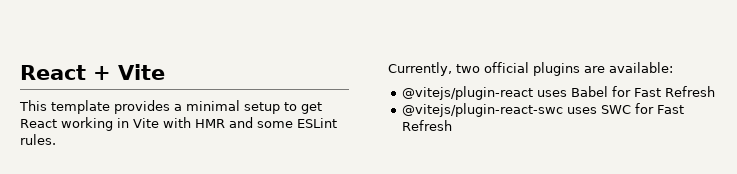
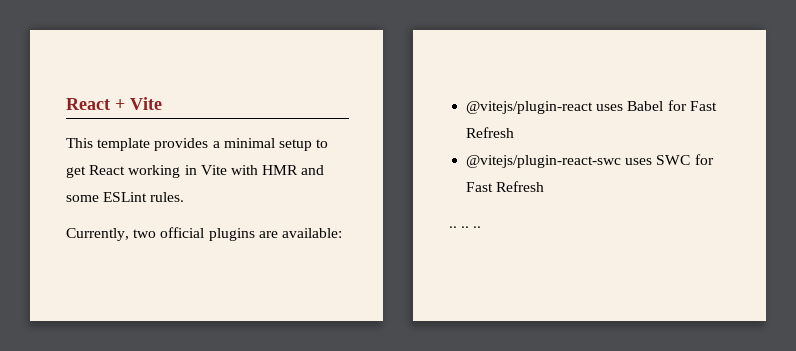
+ .. .. ..

